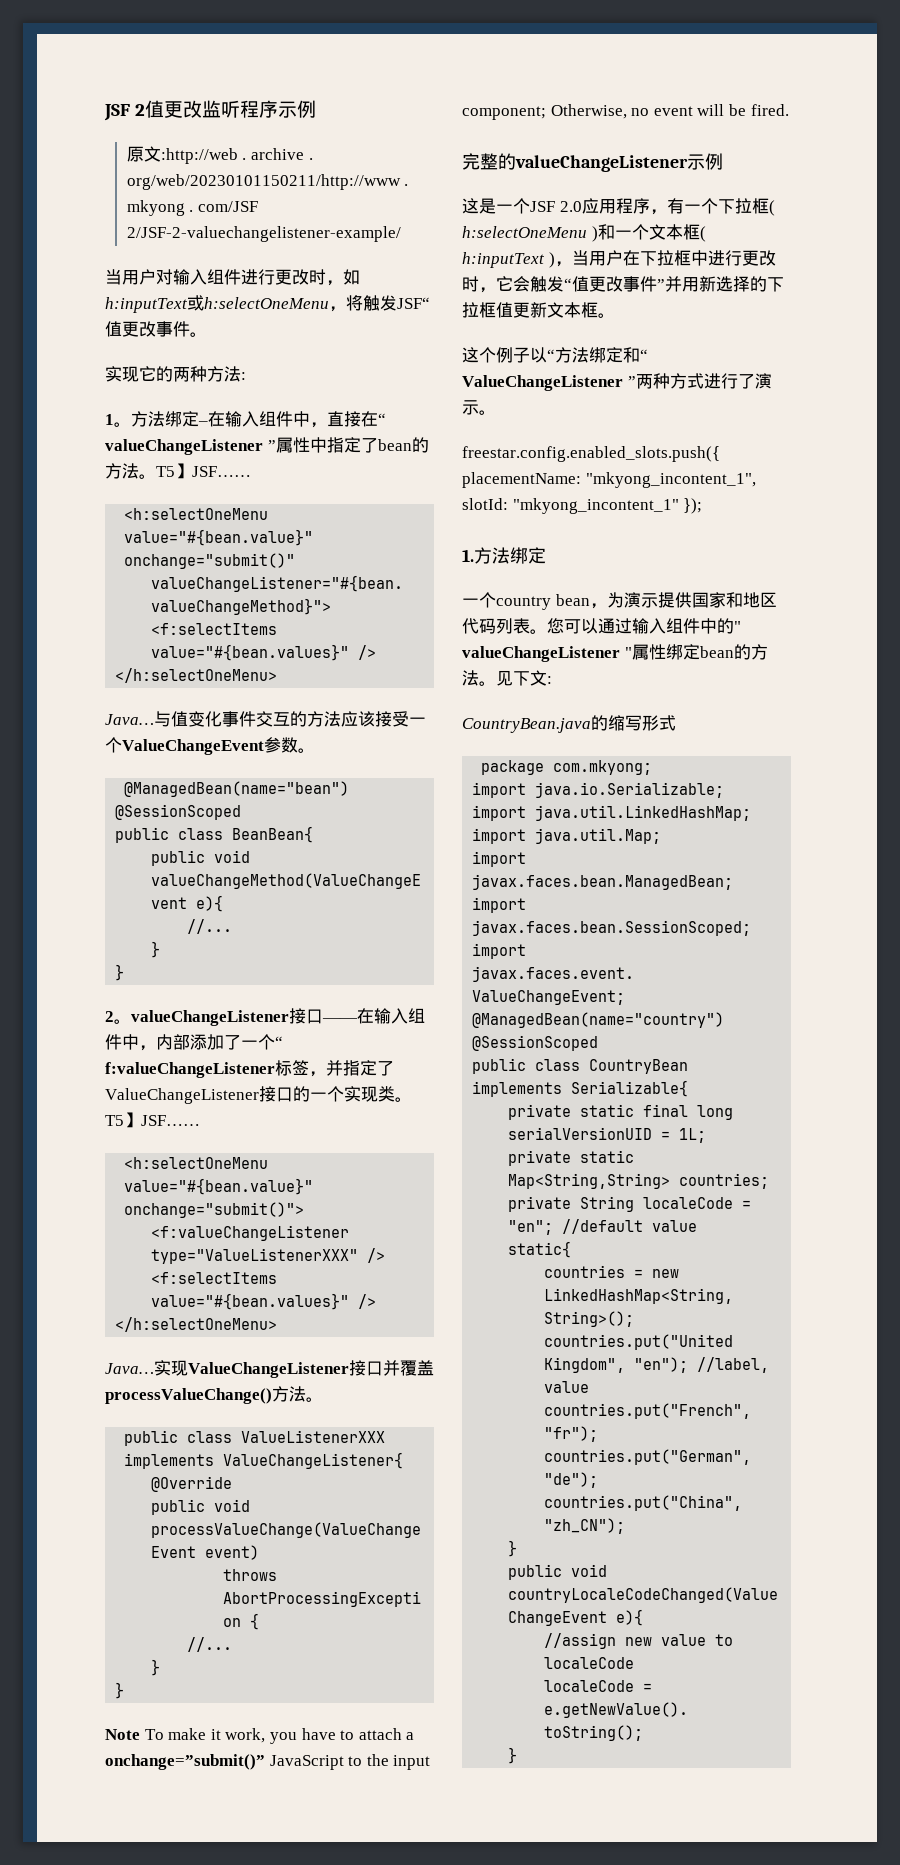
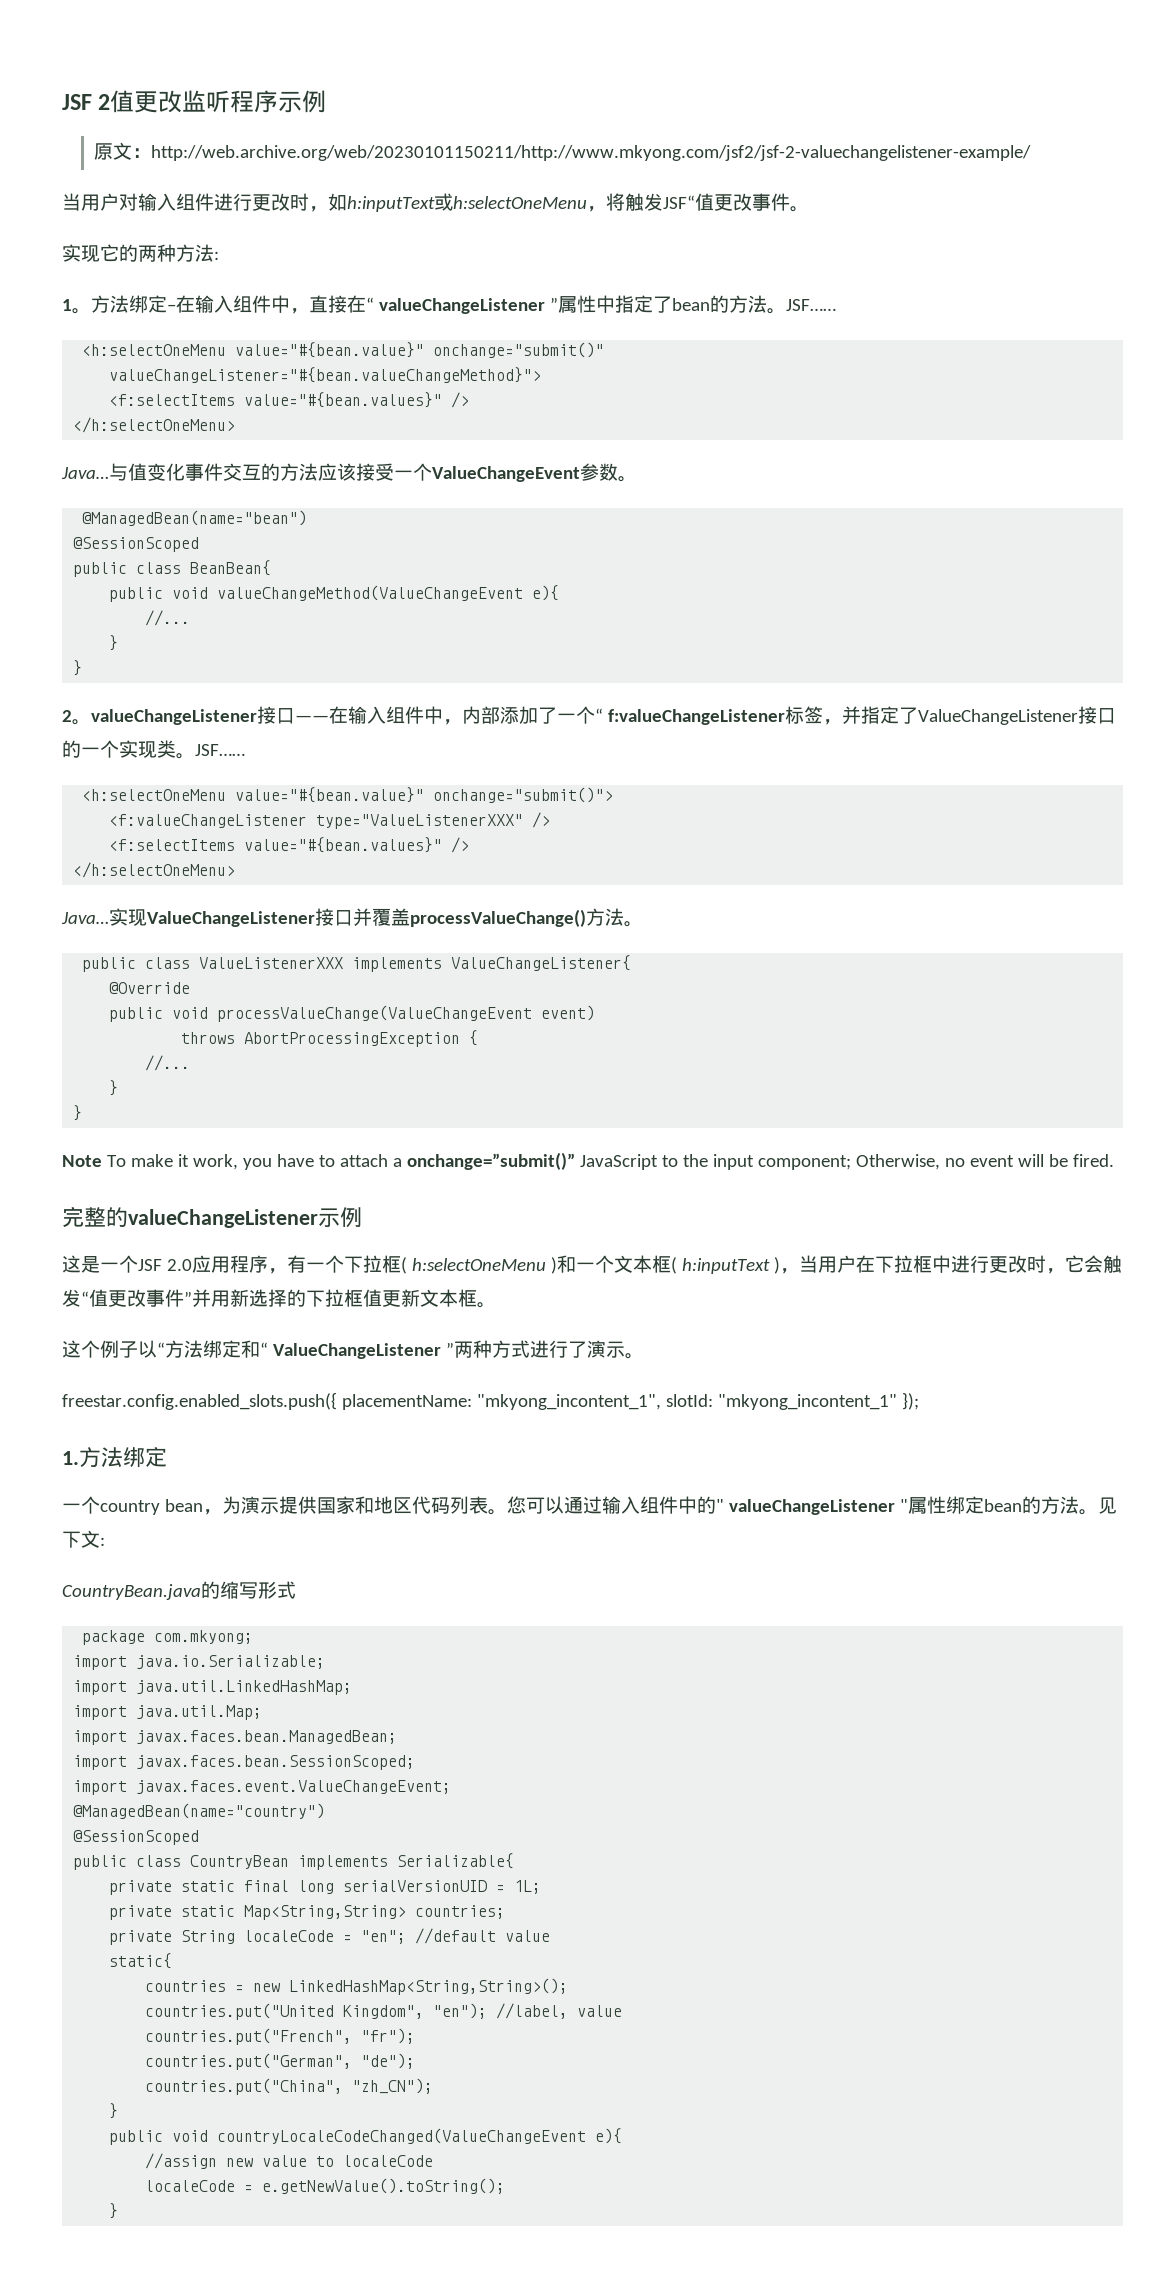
- 原文:http://web . archive . org/web/20230101150211/http://www . mkyong . com/JSF 2/JSF-2-valuechangelistener-example/
+ 原文：http://web.archive.org/web/20230101150211/http://www.mkyong.com/jsf2/jsf-2-valuechangelistener-example/
- 方法绑定–在输入组件中，直接在“ valueChangeListener ”属性中指定了bean的方法。T5】JSF……
+ 方法绑定–在输入组件中，直接在“ valueChangeListener ”属性中指定了bean的方法。JSF……
- 2。valueChangeListener接口——在输入组件中，内部添加了一个“ f:valueChangeListener标签，并指定了ValueChangeListener接口的一个实现类。T5】JSF……
+ 2。valueChangeListener接口——在输入组件中，内部添加了一个“ f:valueChangeListener标签，并指定了ValueChangeListener接口的一个实现类。JSF……

